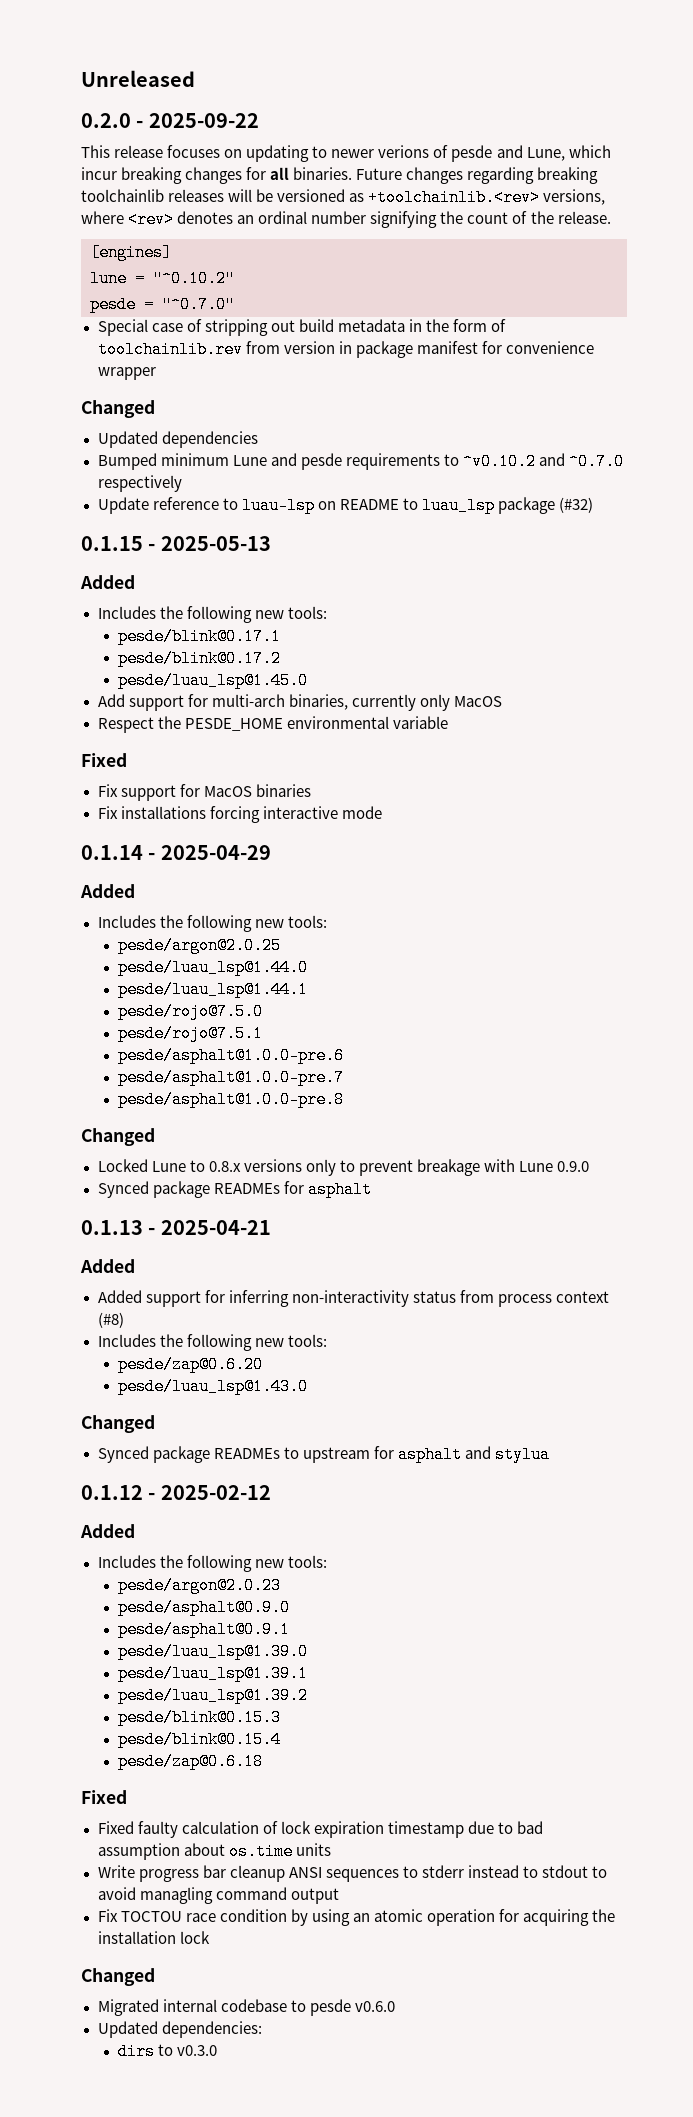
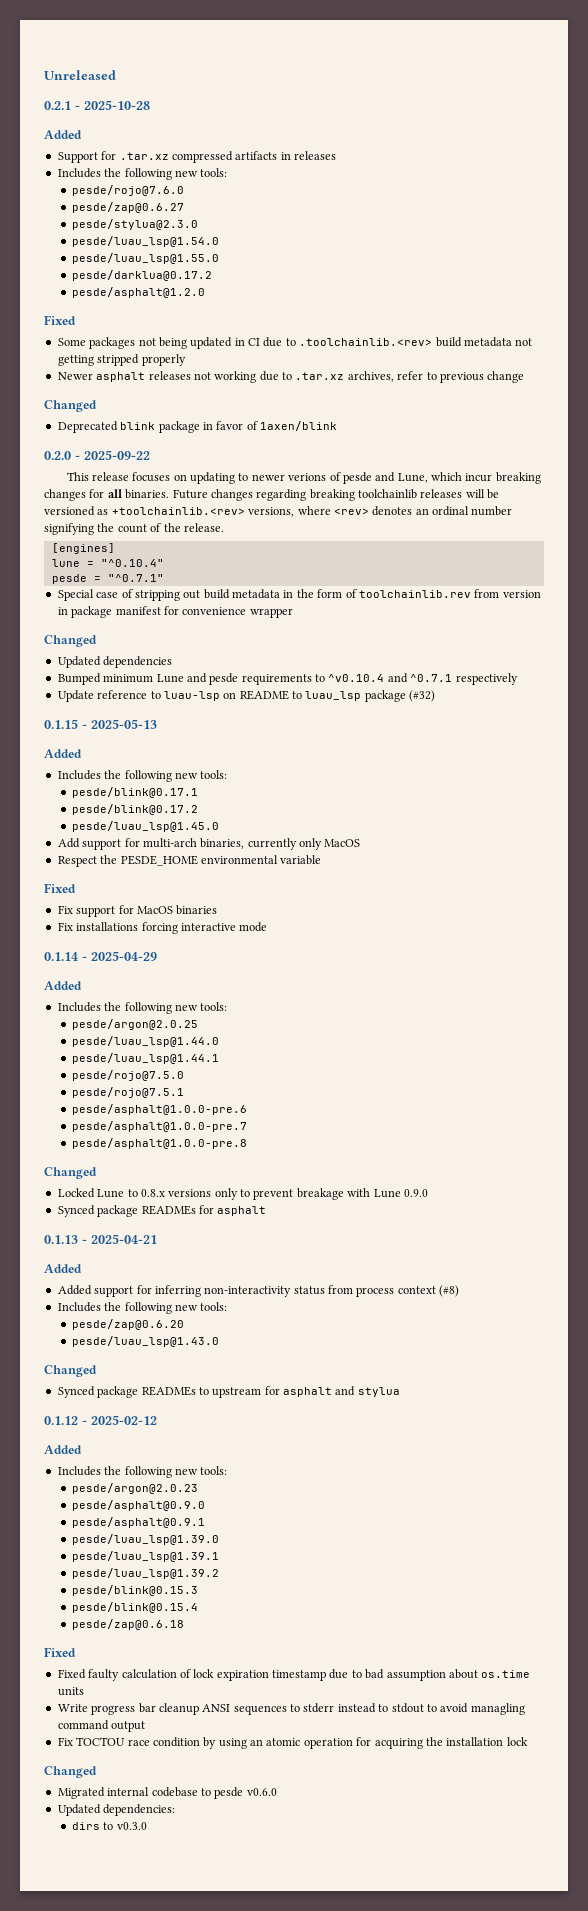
+ 0.2.1 - 2025-10-28
+ Added
+ Support for .tar.xz compressed artifacts in releases
+ Includes the following new tools:
+ pesde/rojo@7.6.0
+ pesde/zap@0.6.27
+ pesde/stylua@2.3.0
+ pesde/luau_lsp@1.54.0
+ pesde/luau_lsp@1.55.0
+ pesde/darklua@0.17.2
+ pesde/asphalt@1.2.0
+ Fixed
+ Some packages not being updated in CI due to .toolchainlib.<rev> build metadata not getting stripped properly
+ Newer asphalt releases not working due to .tar.xz archives, refer to previous change
+ Changed
+ Deprecated blink package in favor of 1axen/blink
- lune = "^0.10.2"
+ lune = "^0.10.4"
- pesde = "^0.7.0"
+ pesde = "^0.7.1"
- Bumped minimum Lune and pesde requirements to ^v0.10.2 and ^0.7.0 respectively
+ Bumped minimum Lune and pesde requirements to ^v0.10.4 and ^0.7.1 respectively

